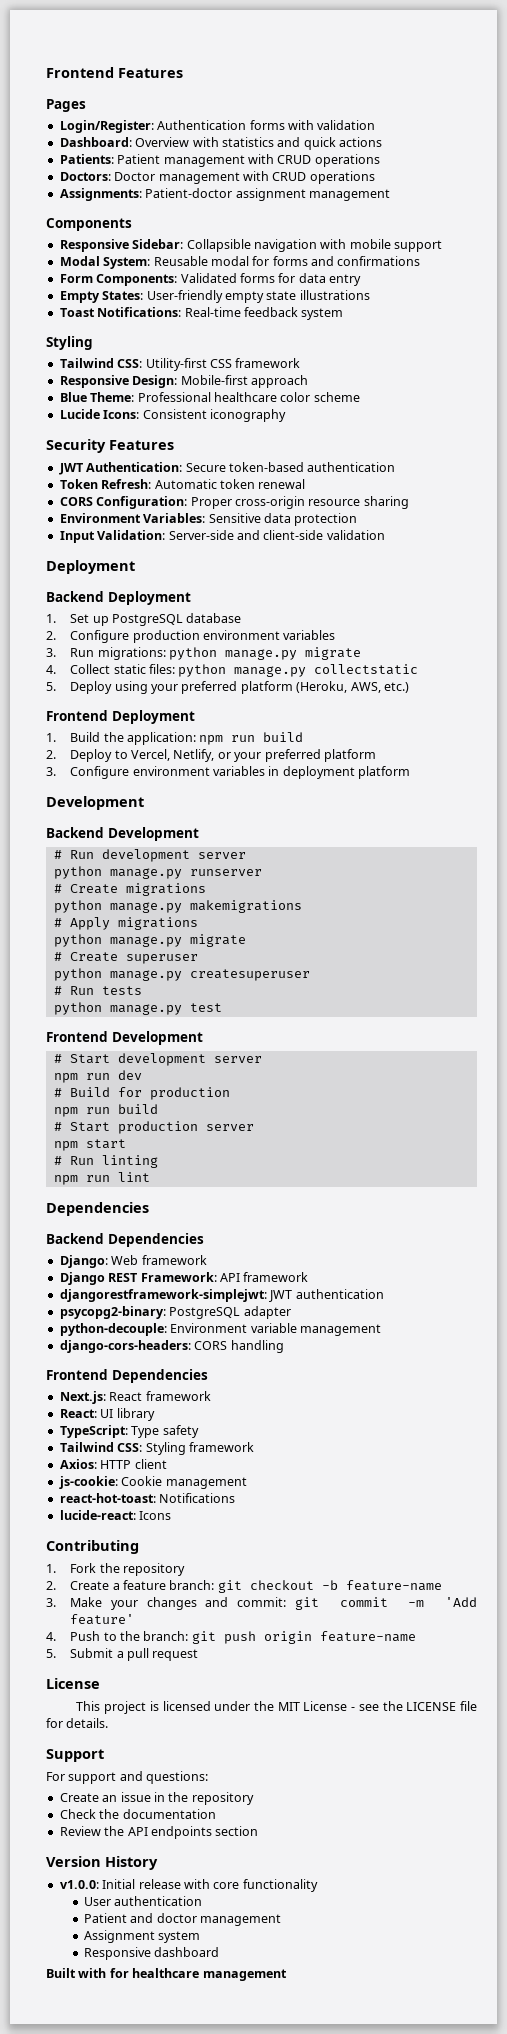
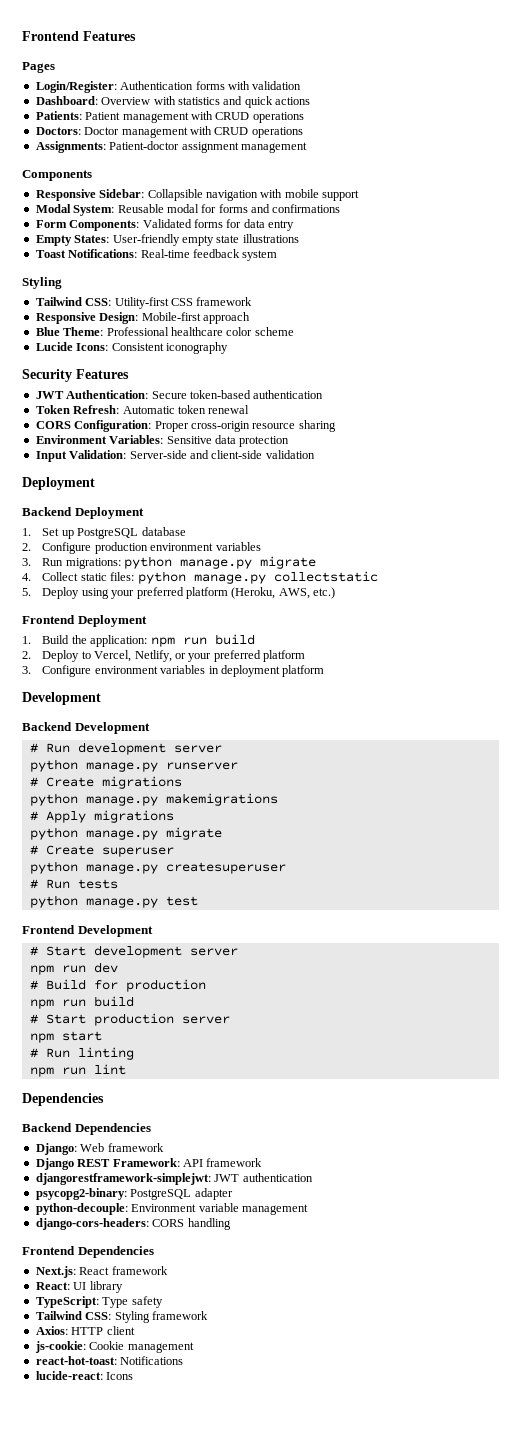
- Contributing
- 1. Fork the repository
- 2. Create a feature branch: git checkout -b feature-name
- 3. Make your changes and commit: git commit -m 'Add feature'
- 4. Push to the branch: git push origin feature-name
- 5. Submit a pull request
- License
- This project is licensed under the MIT License - see the LICENSE file for details.
- Support
- For support and questions:
- Create an issue in the repository
- Check the documentation
- Review the API endpoints section
- Version History
- v1.0.0: Initial release with core functionality
- User authentication
- Patient and doctor management
- Assignment system
- Responsive dashboard
- Built with for healthcare management

